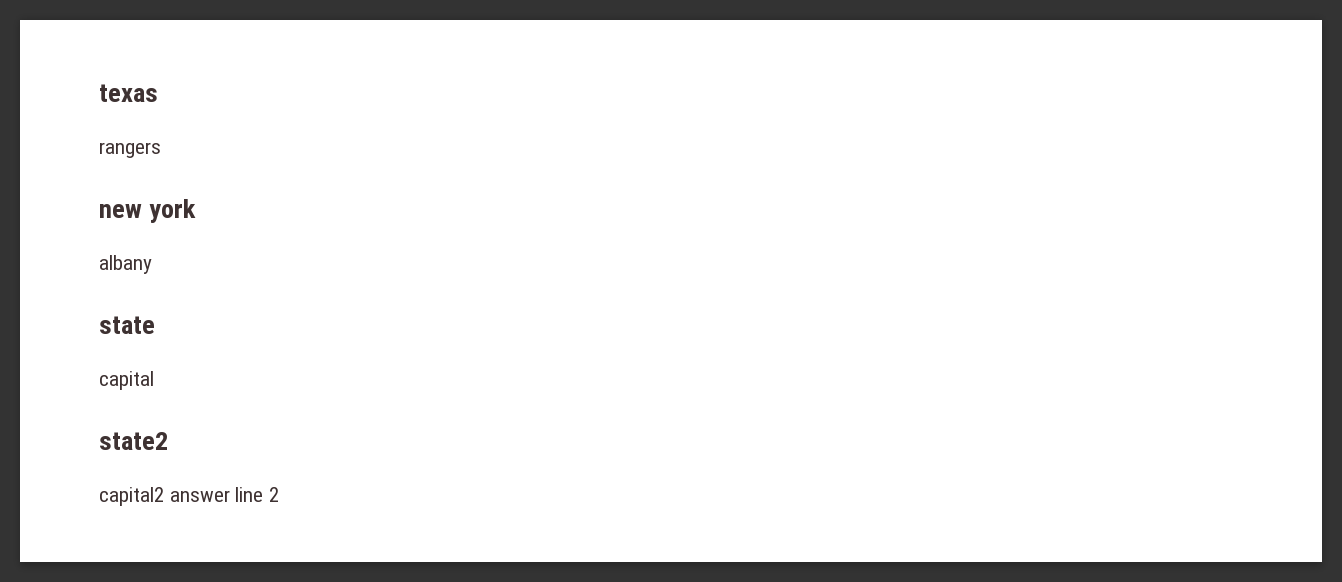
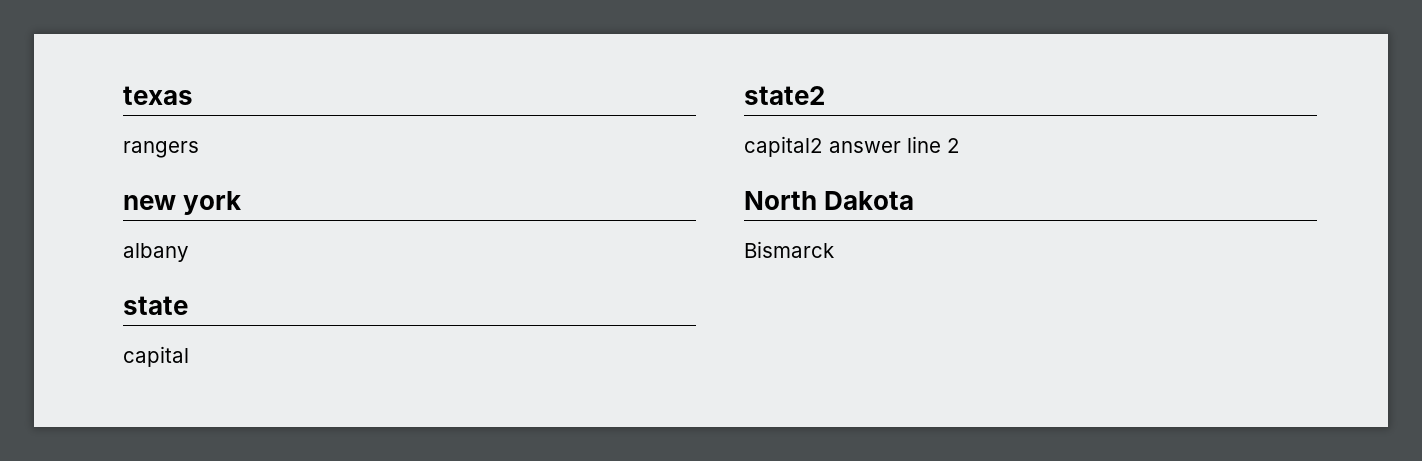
+ North Dakota
+ Bismarck

